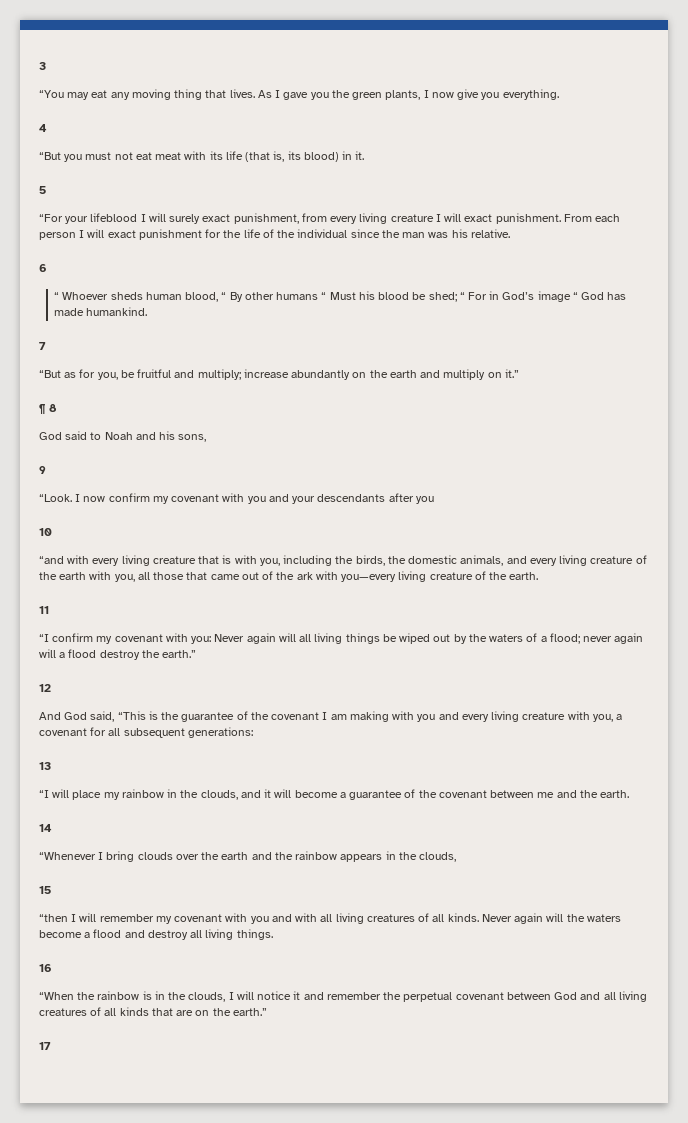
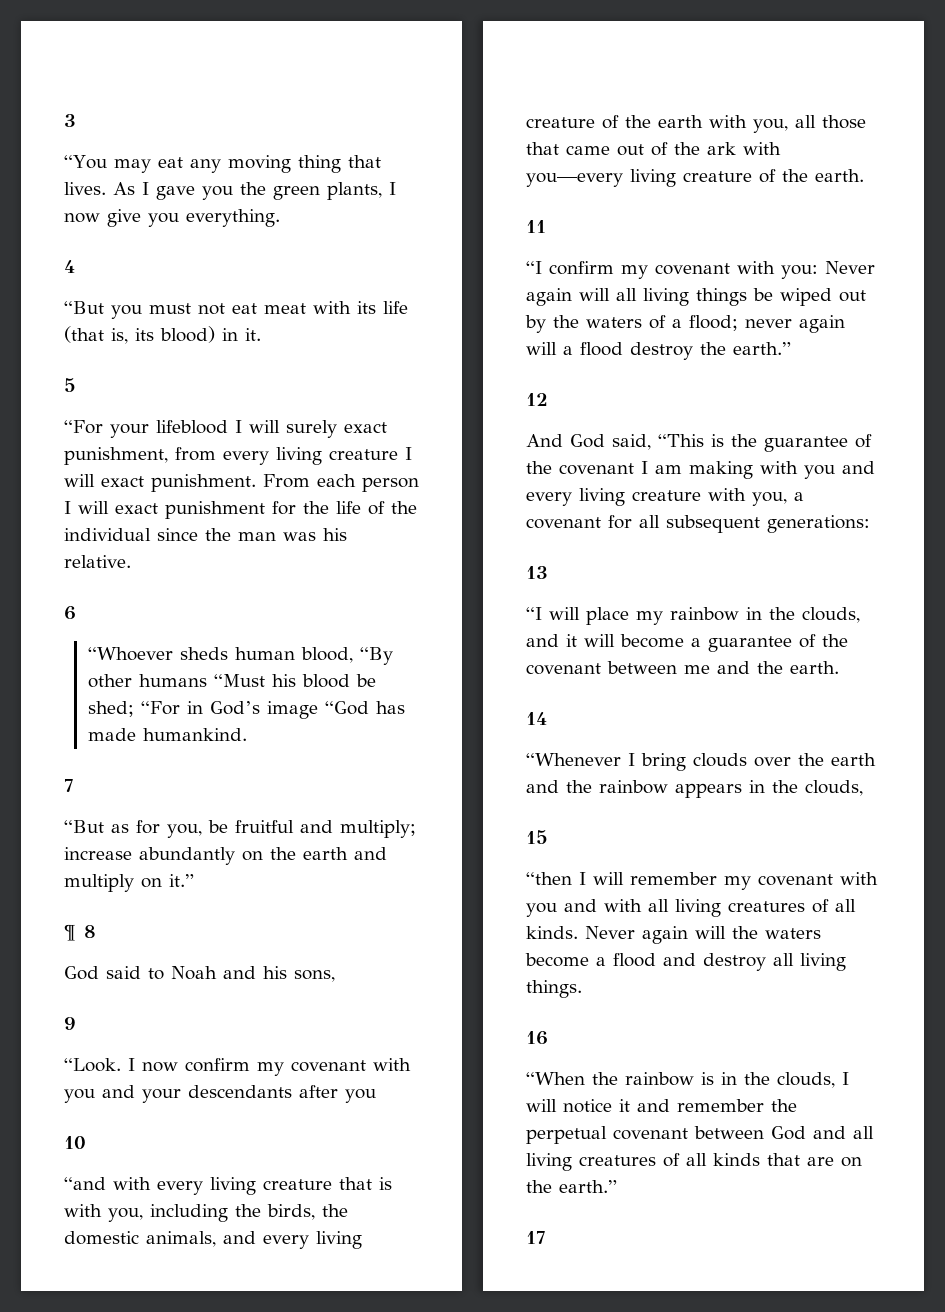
- “ Whoever sheds human blood, “ By other humans “ Must his blood be shed; “ For in God’s image “ God has made humankind.
+ “Whoever sheds human blood, “By other humans “Must his blood be shed; “For in God’s image “God has made humankind.

